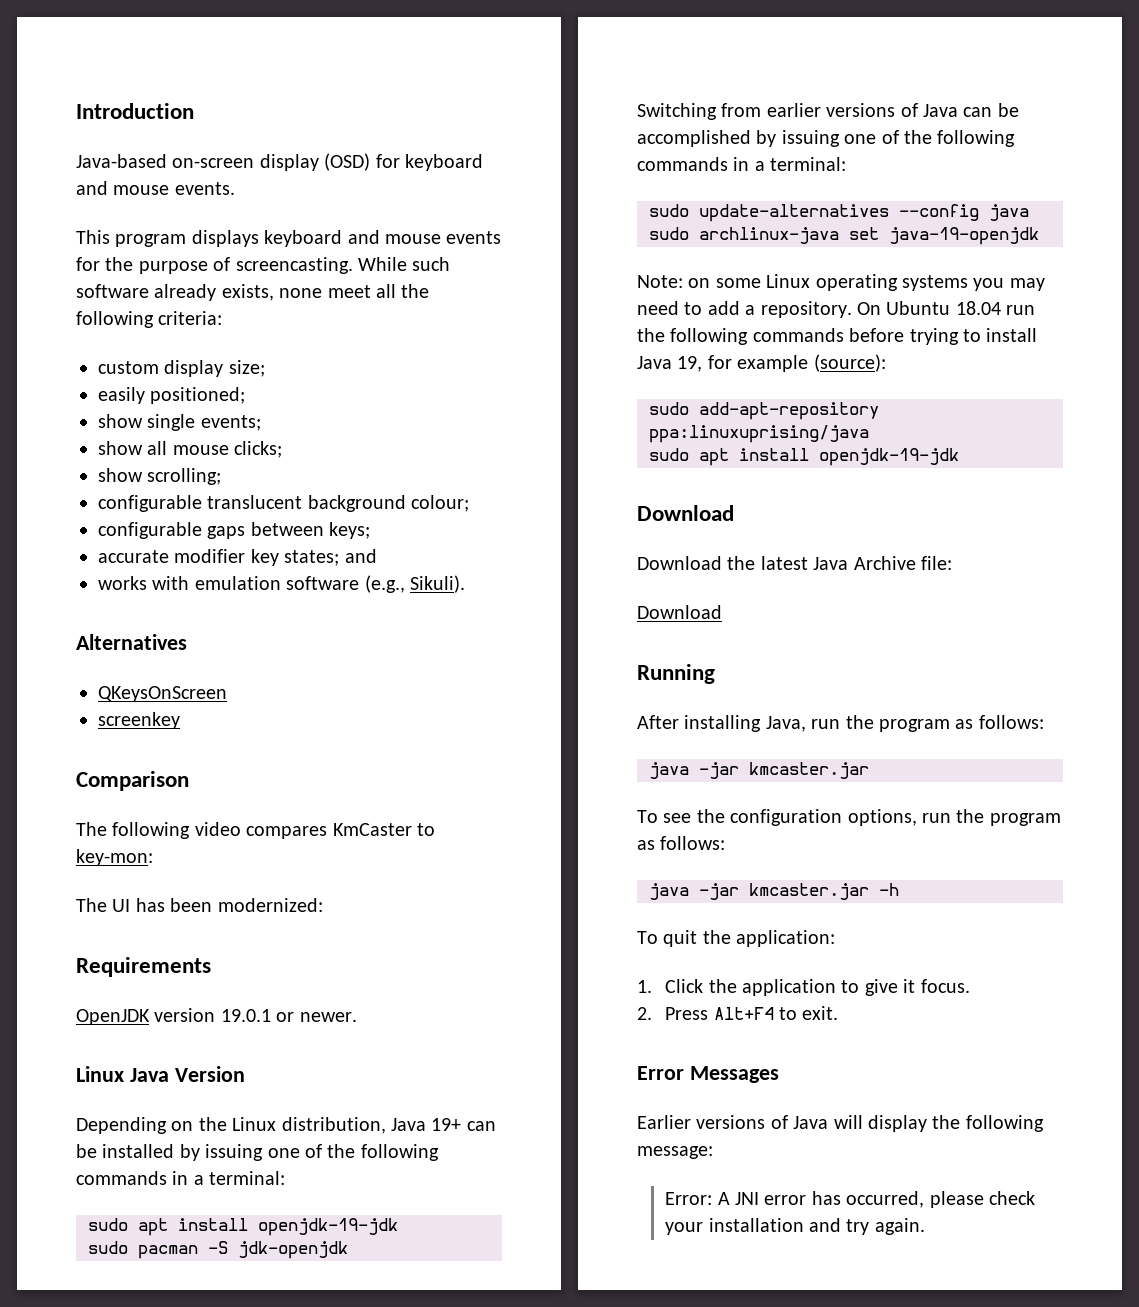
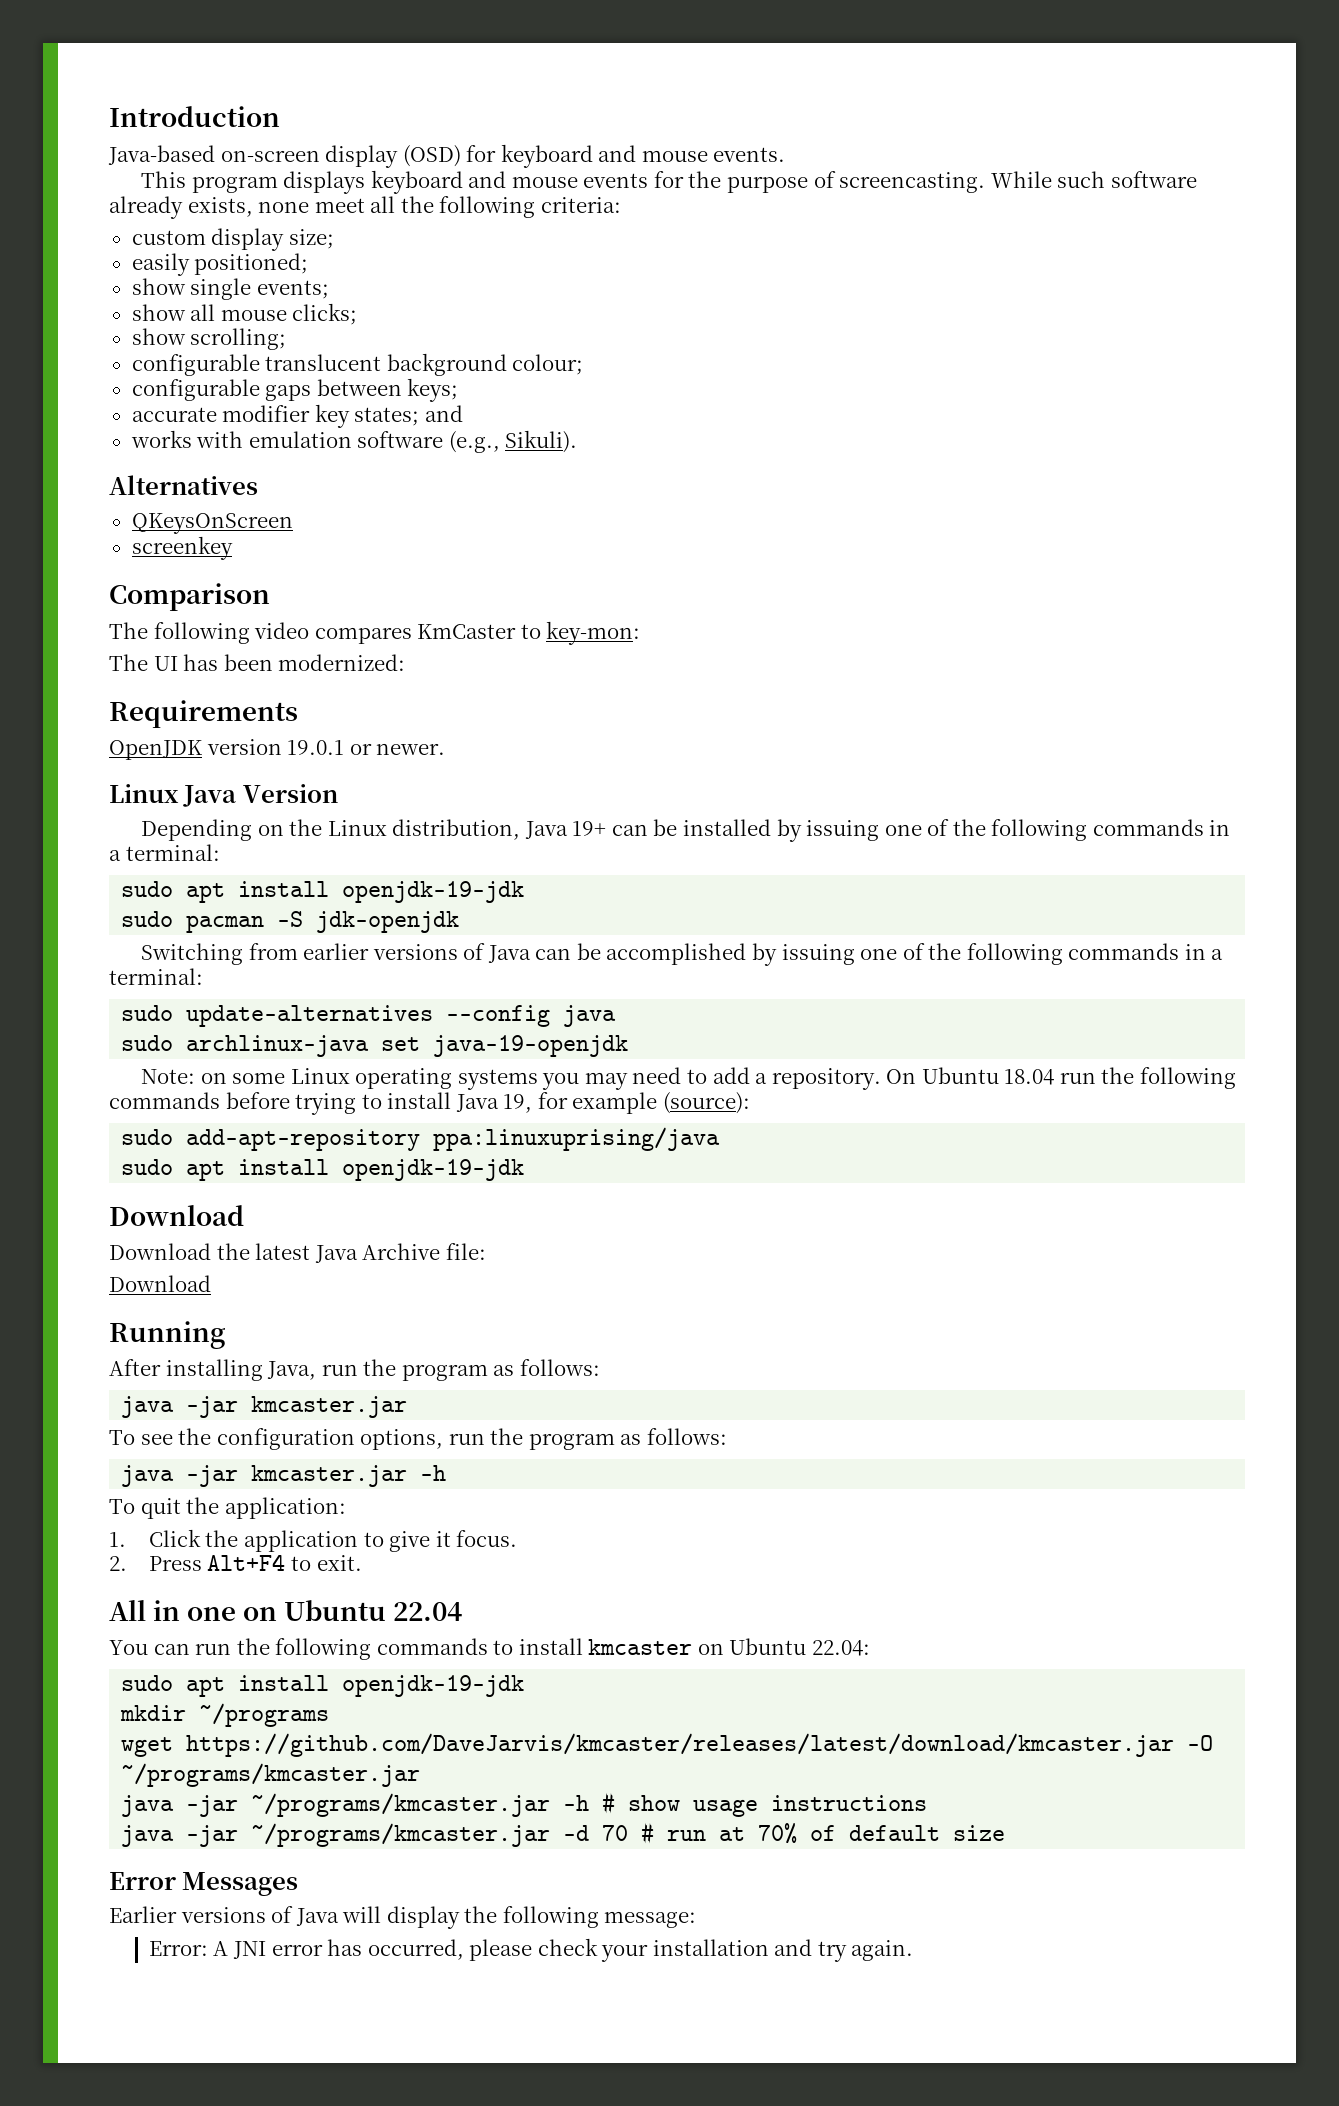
+ All in one on Ubuntu 22.04
+ You can run the following commands to install kmcaster on Ubuntu 22.04:
+ sudo apt install openjdk-19-jdk
+ mkdir ~/programs
+ wget https://github.com/DaveJarvis/kmcaster/releases/latest/download/kmcaster.jar -O ~/programs/kmcaster.jar
+ java -jar ~/programs/kmcaster.jar -h # show usage instructions
+ java -jar ~/programs/kmcaster.jar -d 70 # run at 70% of default size

